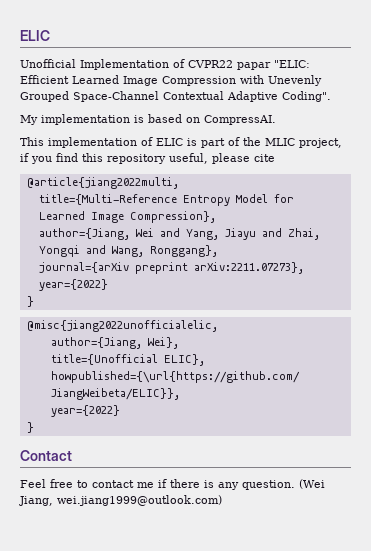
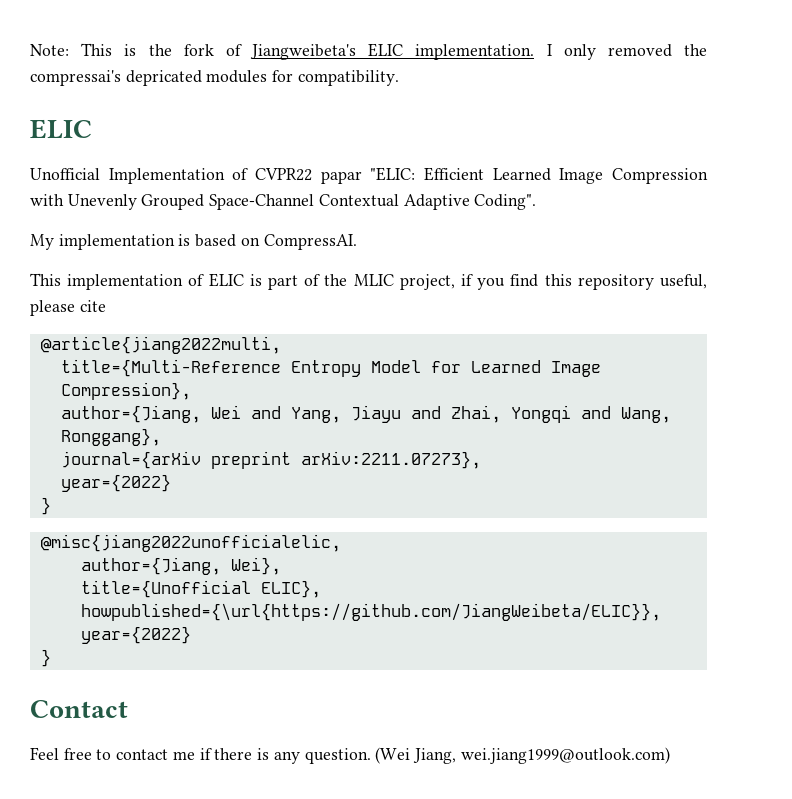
+ Note: This is the fork of Jiangweibeta's ELIC implementation. I only removed the compressai's depricated modules for compatibility.

